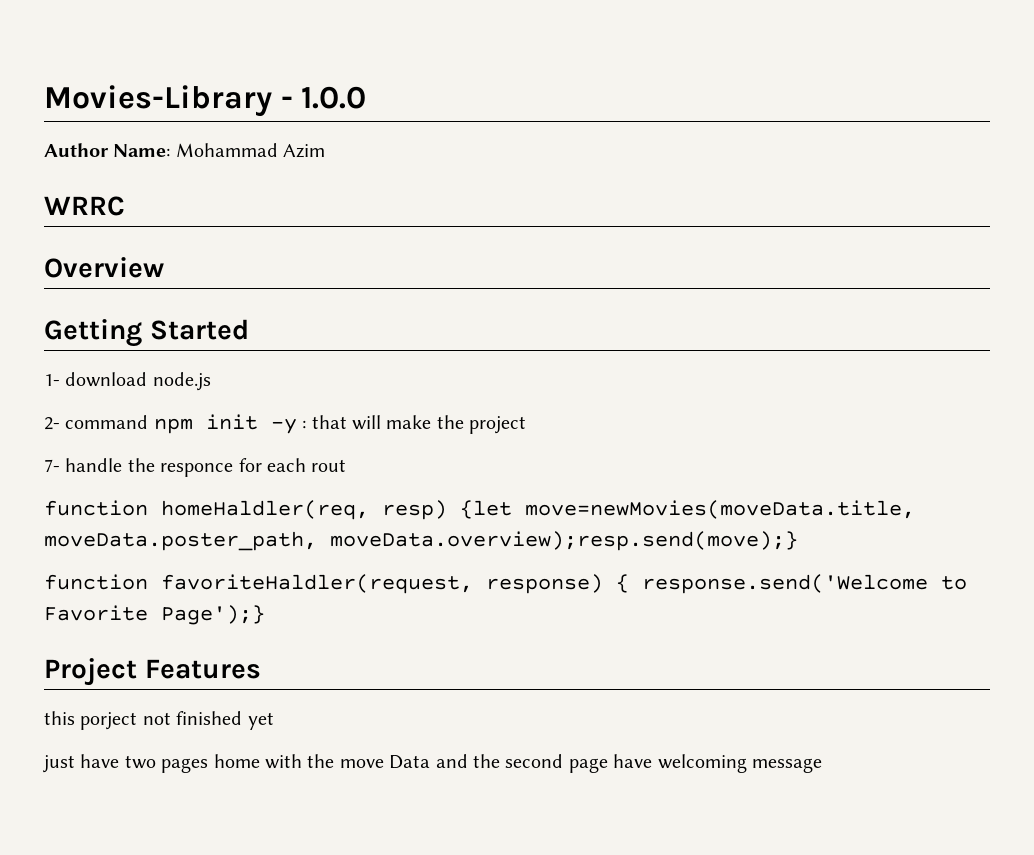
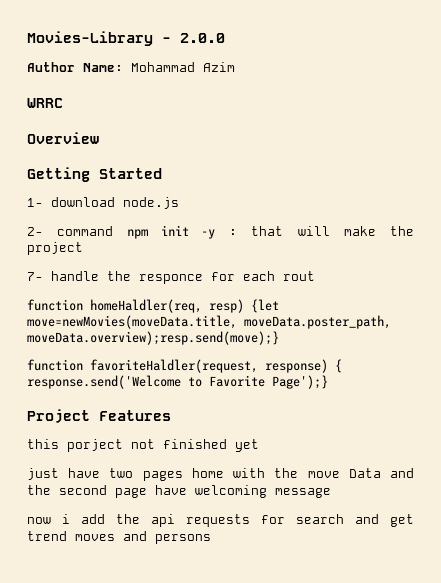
- Movies-Library - 1.0.0
+ Movies-Library - 2.0.0
+ now i add the api requests for search and get trend moves and persons

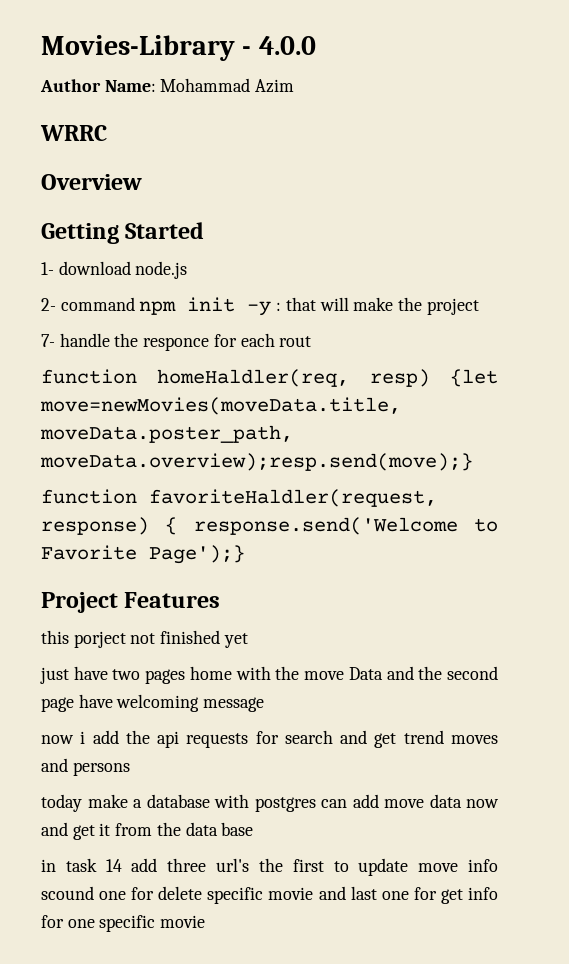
- Movies-Library - 2.0.0
+ Movies-Library - 4.0.0
+ today make a database with postgres can add move data now and get it from the data base
+ in task 14 add three url's the first to update move info scound one for delete specific movie and last one for get info for one specific movie

